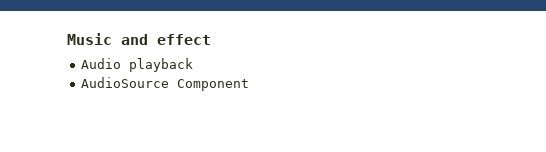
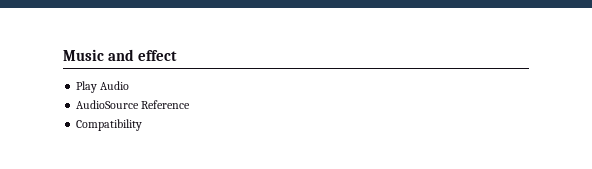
- Audio playback
+ Play Audio
- AudioSource Component
+ AudioSource Reference
+ Compatibility

